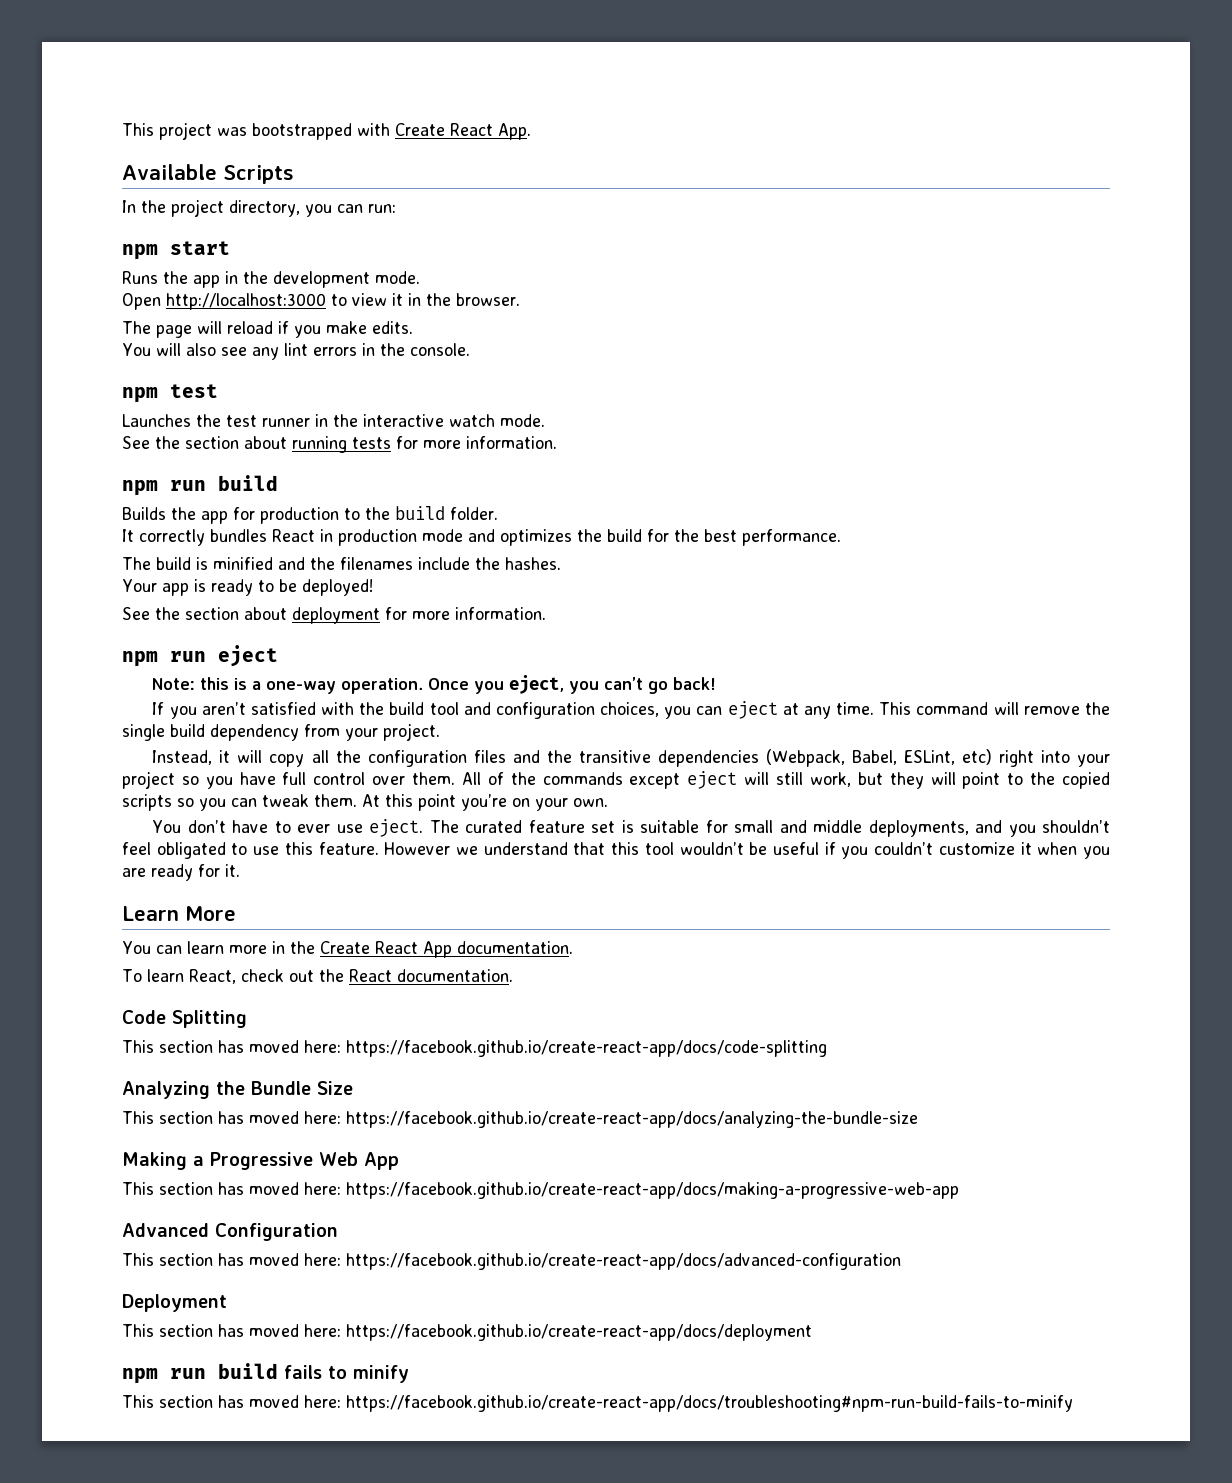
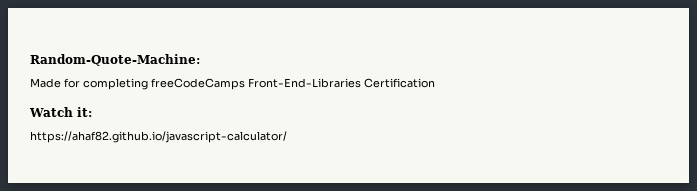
- This project was bootstrapped with Create React App.
- Available Scripts
- In the project directory, you can run:
- npm start
- Runs the app in the development mode.
- Open http://localhost:3000 to view it in the browser.
- The page will reload if you make edits.
- You will also see any lint errors in the console.
- npm test
- Launches the test runner in the interactive watch mode.
- See the section about running tests for more information.
- npm run build
- Builds the app for production to the build folder.
- It correctly bundles React in production mode and optimizes the build for the best performance.
- The build is minified and the filenames include the hashes.
- Your app is ready to be deployed!
- See the section about deployment for more information.
- npm run eject
- Note: this is a one-way operation. Once you eject, you can’t go back!
- If you aren’t satisfied with the build tool and configuration choices, you can eject at any time. This command will remove the single build dependency from your project.
- Instead, it will copy all the configuration files and the transitive dependencies (Webpack, Babel, ESLint, etc) right into your project so you have full control over them. All of the commands except eject will still work, but they will point to the copied scripts so you can tweak them. At this point you’re on your own.
- You don’t have to ever use eject. The curated feature set is suitable for small and middle deployments, and you shouldn’t feel obligated to use this feature. However we understand that this tool wouldn’t be useful if you couldn’t customize it when you are ready for it.
- Learn More
- You can learn more in the Create React App documentation.
- To learn React, check out the React documentation.
- Code Splitting
- This section has moved here: https://facebook.github.io/create-react-app/docs/code-splitting
- Analyzing the Bundle Size
- This section has moved here: https://facebook.github.io/create-react-app/docs/analyzing-the-bundle-size
- Making a Progressive Web App
- This section has moved here: https://facebook.github.io/create-react-app/docs/making-a-progressive-web-app
- Advanced Configuration
- This section has moved here: https://facebook.github.io/create-react-app/docs/advanced-configuration
- Deployment
- This section has moved here: https://facebook.github.io/create-react-app/docs/deployment
- npm run build fails to minify
- This section has moved here: https://facebook.github.io/create-react-app/docs/troubleshooting#npm-run-build-fails-to-minify
+ Random-Quote-Machine:
+ Made for completing freeCodeCamps Front-End-Libraries Certification
+ Watch it:
+ https://ahaf82.github.io/javascript-calculator/

